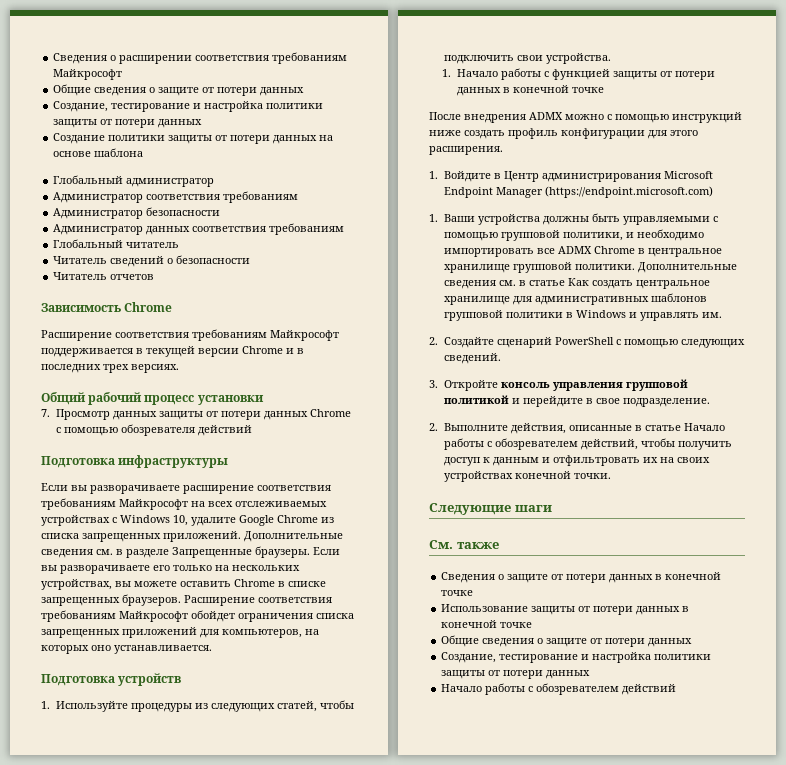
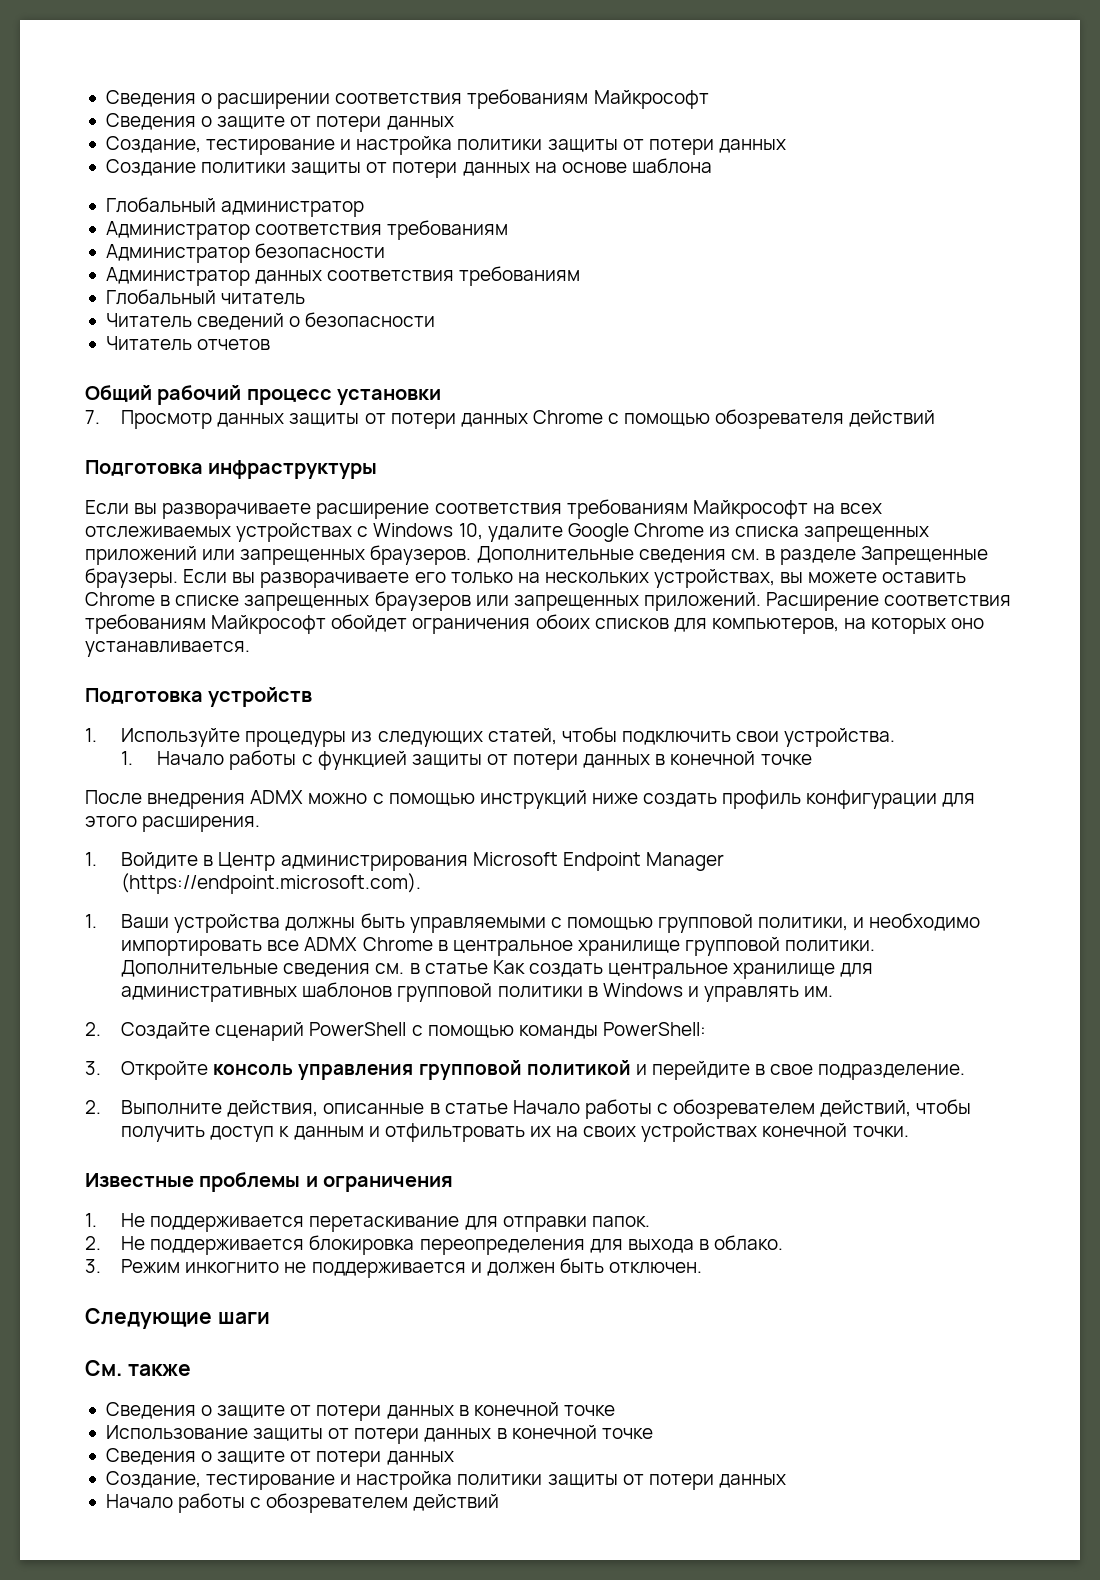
  Сведения о расширении соответствия требованиям Майкрософт
- Общие сведения о защите от потери данных
+ Сведения о защите от потери данных
- Зависимость Chrome
- Расширение соответствия требованиям Майкрософт поддерживается в текущей версии Chrome и в последних трех версиях.
- Если вы разворачиваете расширение соответствия требованиям Майкрософт на всех отслеживаемых устройствах с Windows 10, удалите Google Chrome из списка запрещенных приложений.
+ Если вы разворачиваете расширение соответствия требованиям Майкрософт на всех отслеживаемых устройствах с Windows 10, удалите Google Chrome из списка запрещенных приложений или запрещенных браузеров.
- Если вы разворачиваете его только на нескольких устройствах, вы можете оставить Chrome в списке запрещенных браузеров.
+ Если вы разворачиваете его только на нескольких устройствах, вы можете оставить Chrome в списке запрещенных браузеров или запрещенных приложений.
- Расширение соответствия требованиям Майкрософт обойдет ограничения списка запрещенных приложений для компьютеров, на которых оно устанавливается.
+ Расширение соответствия требованиям Майкрософт обойдет ограничения обоих списков для компьютеров, на которых оно устанавливается.
- 1. Войдите в Центр администрирования Microsoft Endpoint Manager (https://endpoint.microsoft.com)
+ 1. Войдите в Центр администрирования Microsoft Endpoint Manager (https://endpoint.microsoft.com).
- 2. Создайте сценарий PowerShell с помощью следующих сведений.
+ 2. Создайте сценарий PowerShell с помощью команды PowerShell:
+ Известные проблемы и ограничения
+ 1. Не поддерживается перетаскивание для отправки папок.
+ 2. Не поддерживается блокировка переопределения для выхода в облако.
+ 3. Режим инкогнито не поддерживается и должен быть отключен.
  Использование защиты от потери данных в конечной точке
- Общие сведения о защите от потери данных
+ Сведения о защите от потери данных

